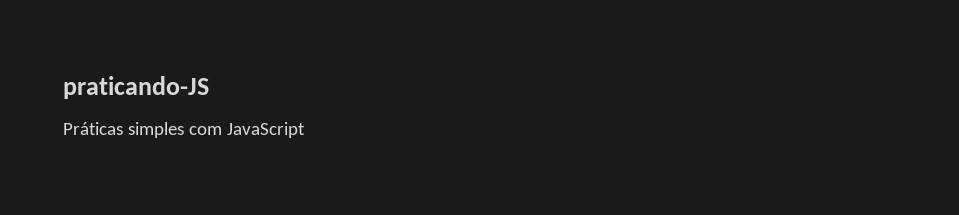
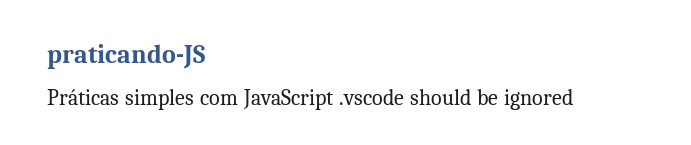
- Práticas simples com JavaScript
+ Práticas simples com JavaScript .vscode should be ignored

